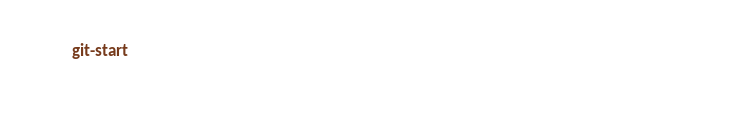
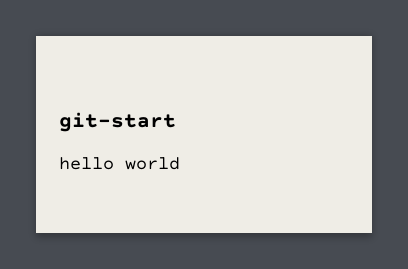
+ hello world

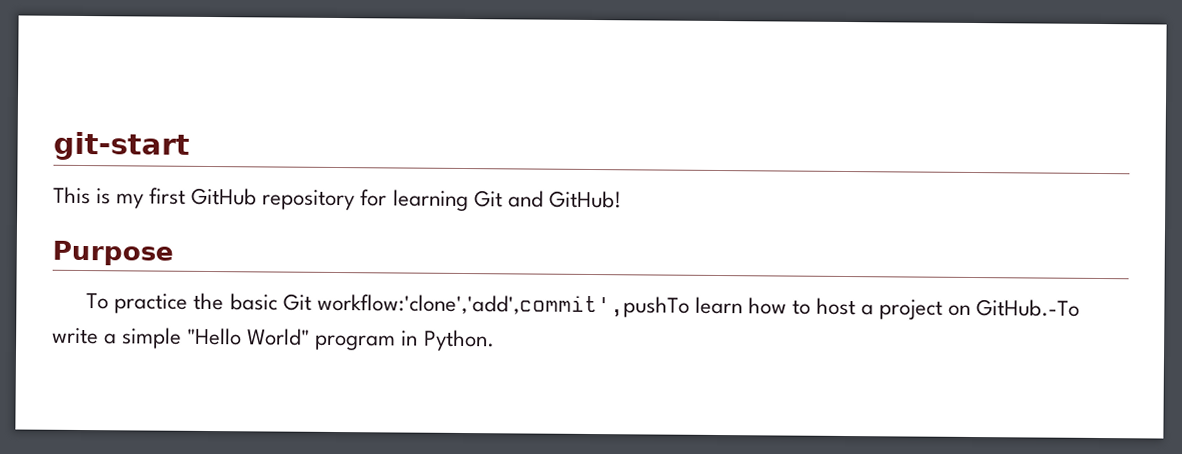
- hello world
+ This is my first GitHub repository for learning Git and GitHub!
+ Purpose
+ To practice the basic Git workflow:'clone','add',commit',pushTo learn how to host a project on GitHub.-To write a simple "Hello World" program in Python.

